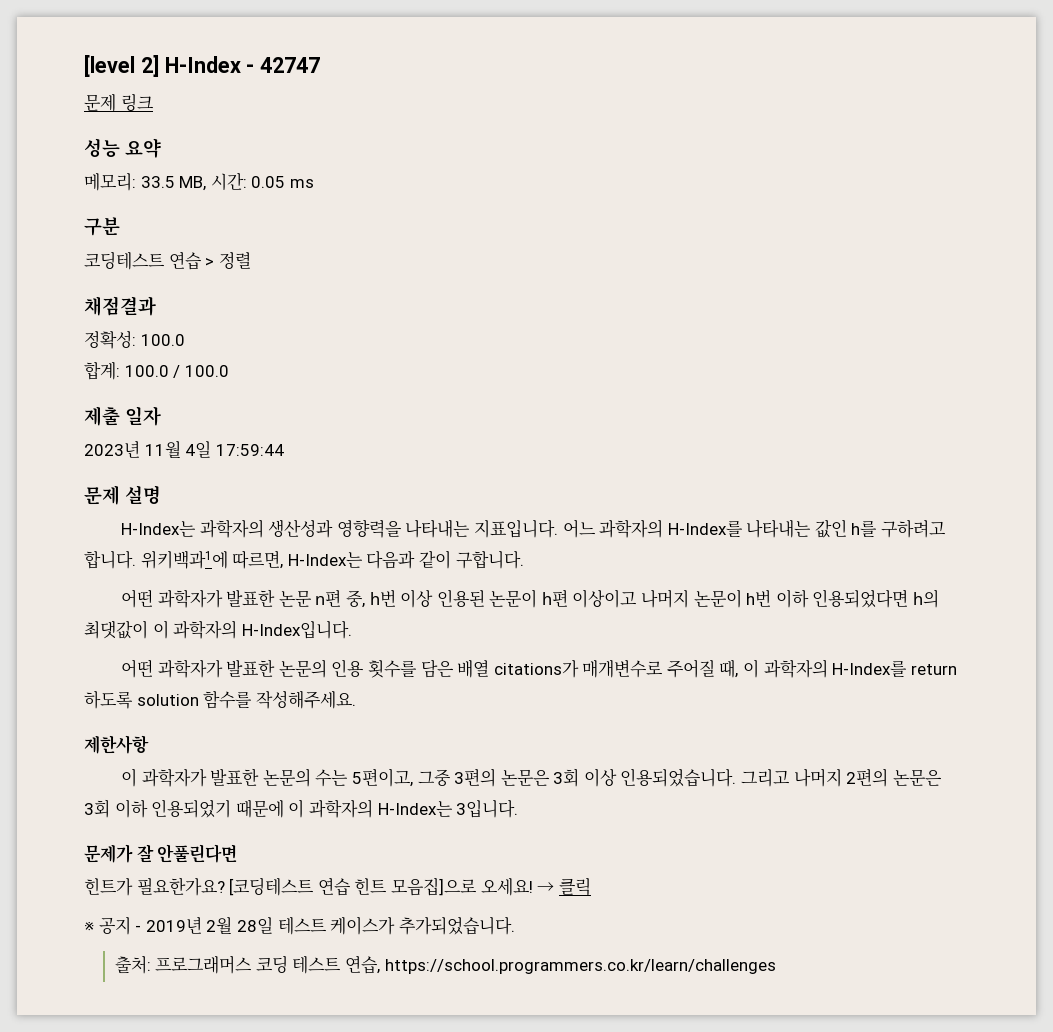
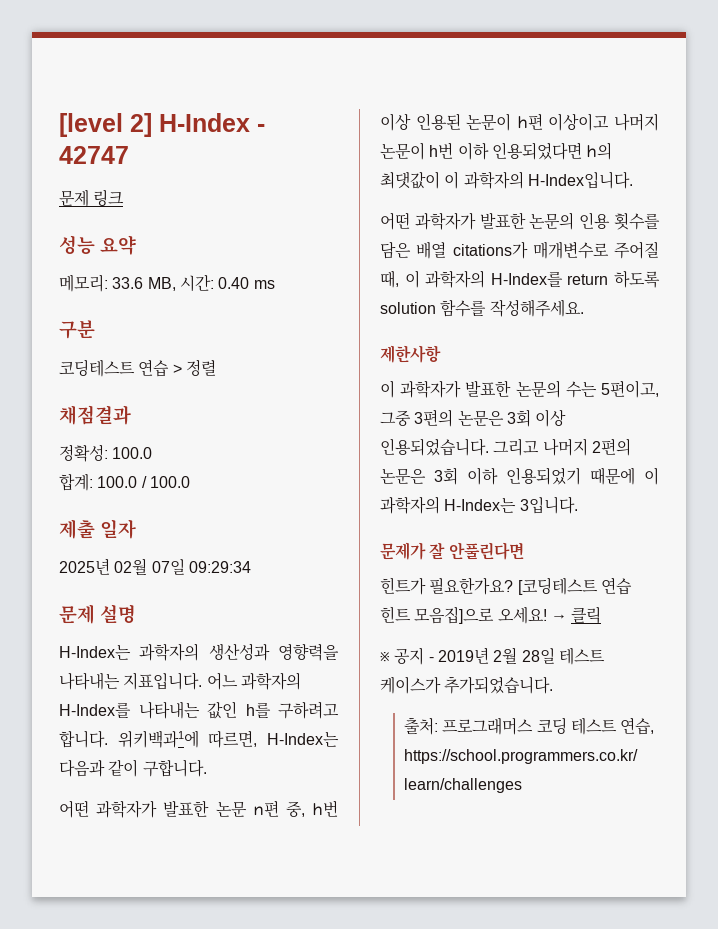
- 메모리: 33.5 MB, 시간: 0.05 ms
+ 메모리: 33.6 MB, 시간: 0.40 ms
- 2023년 11월 4일 17:59:44
+ 2025년 02월 07일 09:29:34

